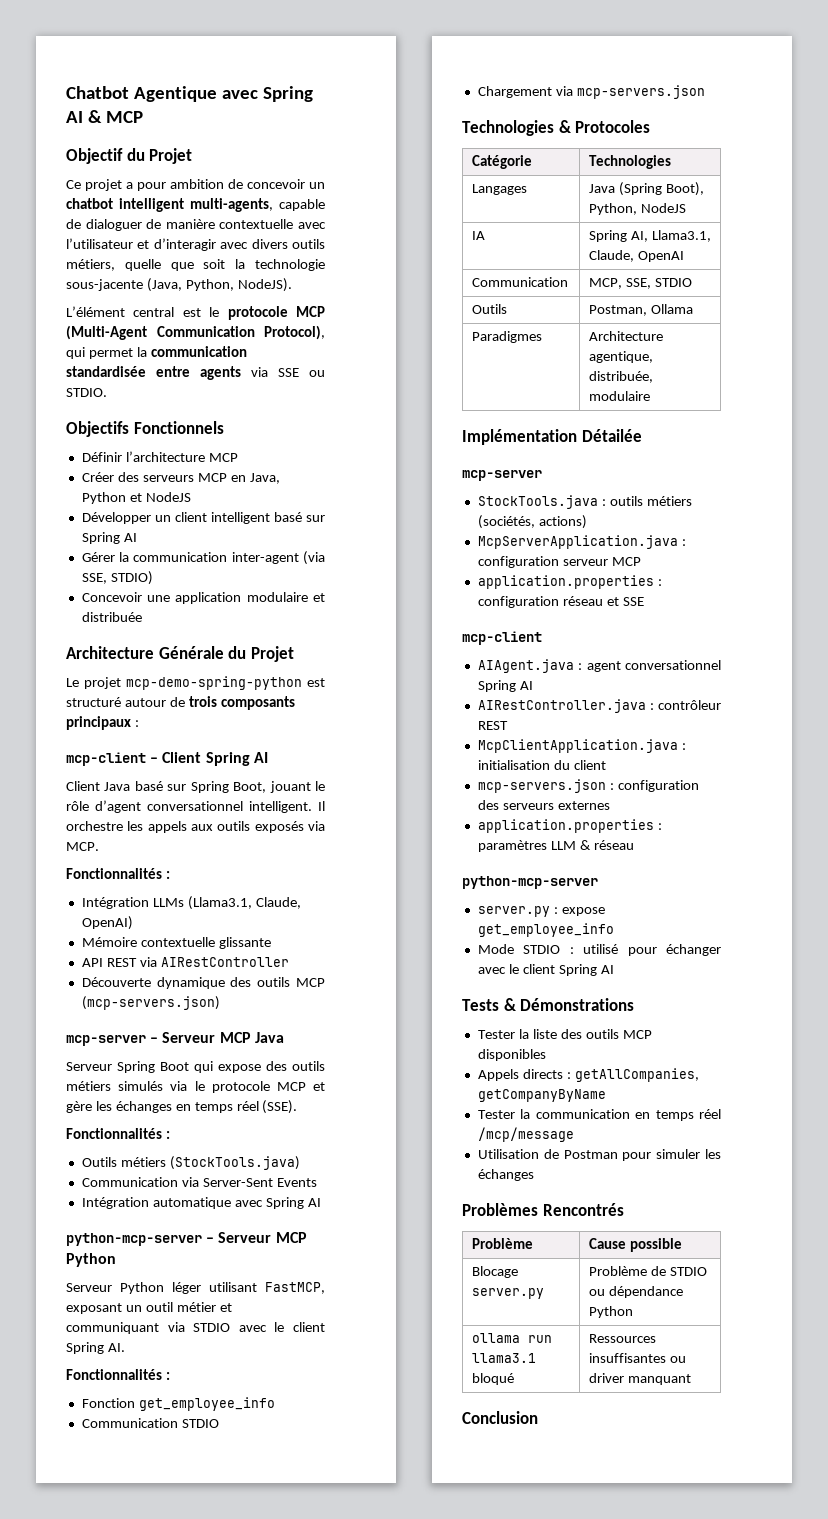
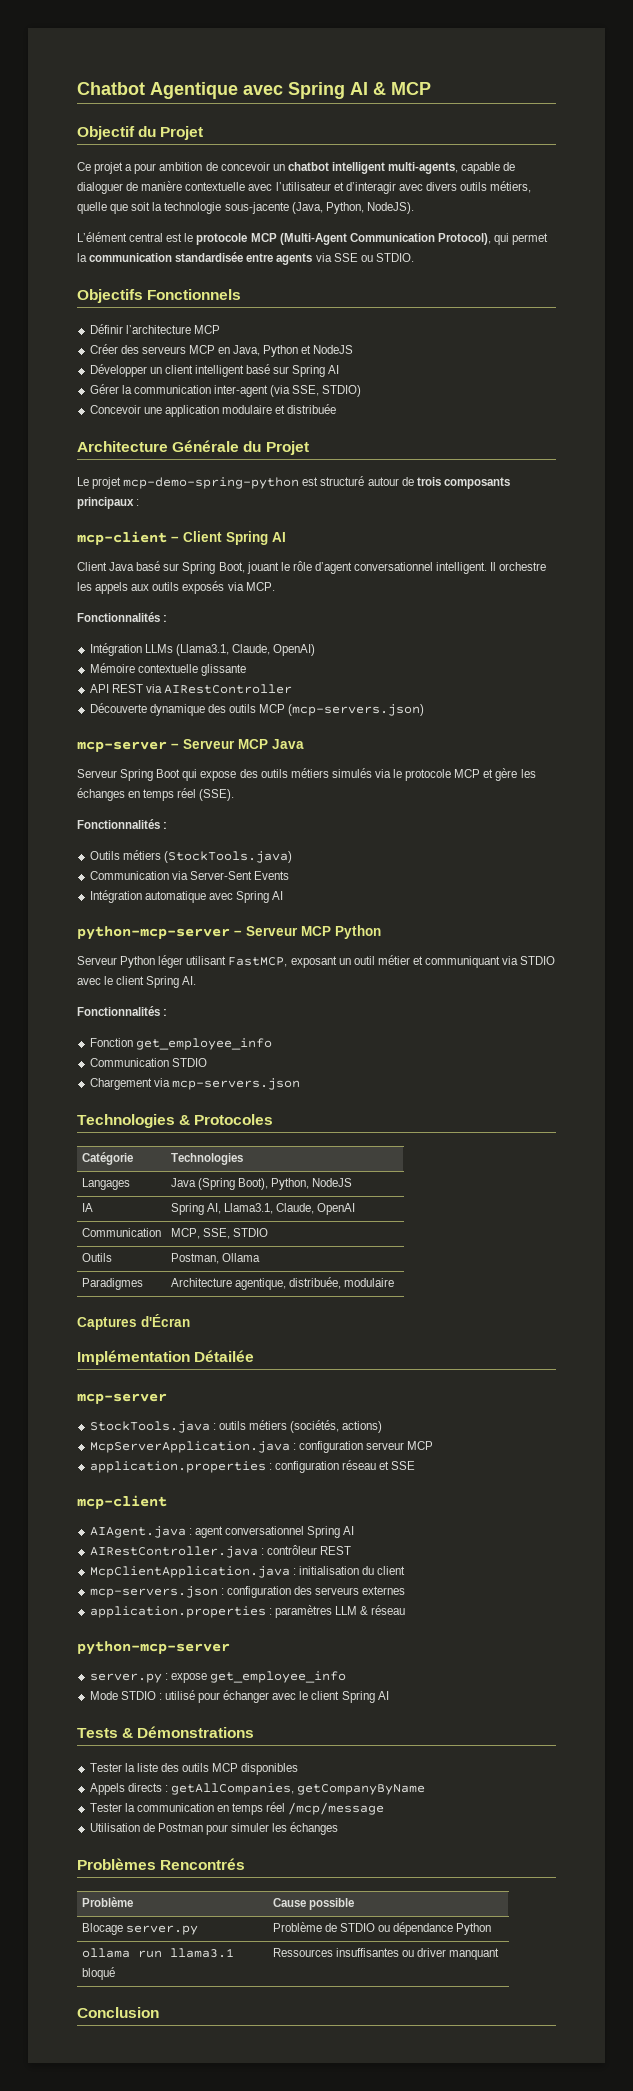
+ Captures d'Écran

